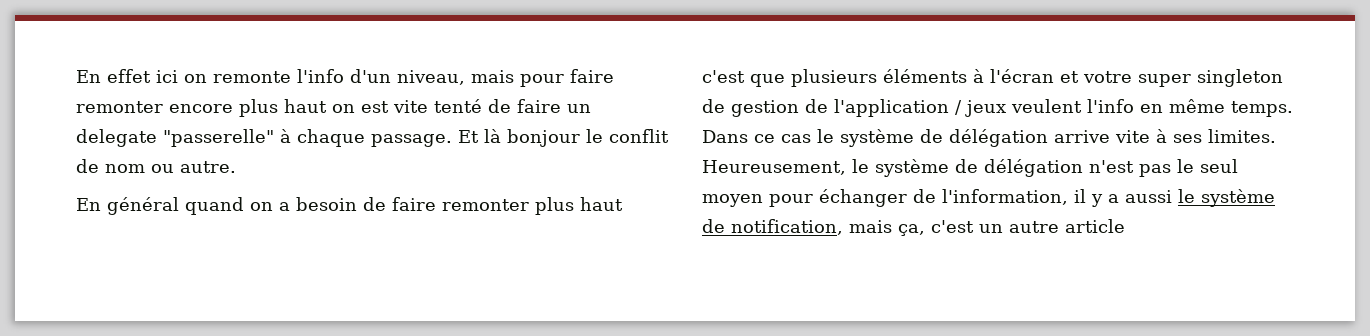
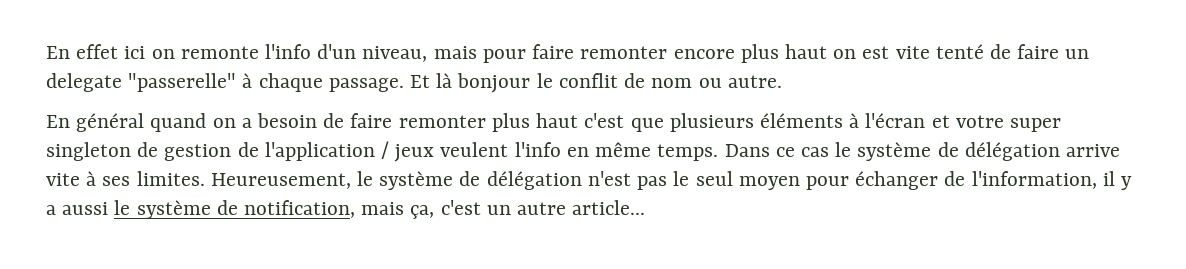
- Heureusement, le système de délégation n'est pas le seul moyen pour échanger de l'information, il y a aussi le système de notification, mais ça, c'est un autre article
+ Heureusement, le système de délégation n'est pas le seul moyen pour échanger de l'information, il y a aussi le système de notification, mais ça, c'est un autre article...

